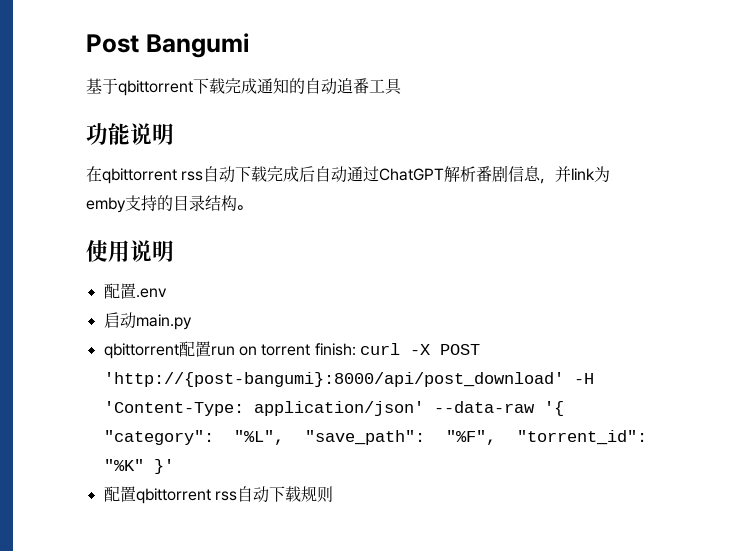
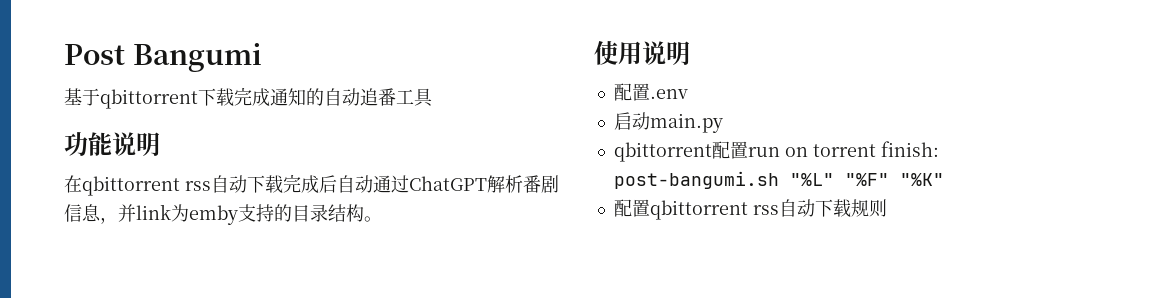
- qbittorrent配置run on torrent finish: curl -X POST 'http://{post-bangumi}:8000/api/post_download' -H 'Content-Type: application/json' --data-raw '{ "category": "%L", "save_path": "%F", "torrent_id": "%K" }'
+ qbittorrent配置run on torrent finish: post-bangumi.sh "%L" "%F" "%K"

